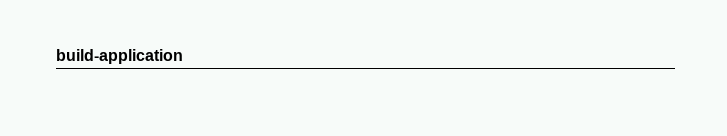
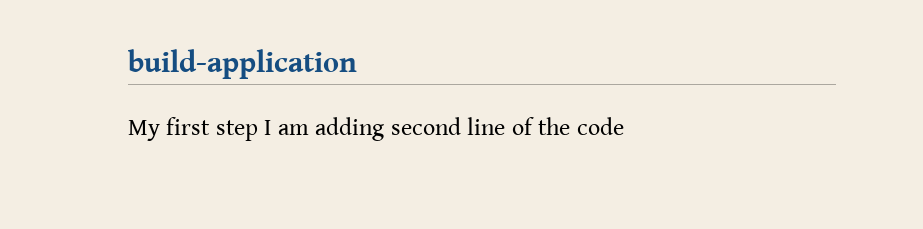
+ My first step I am adding second line of the code

